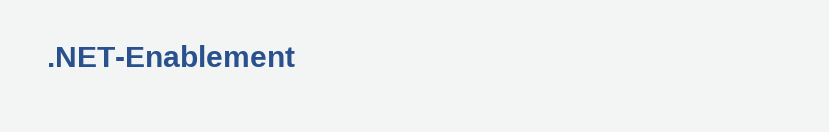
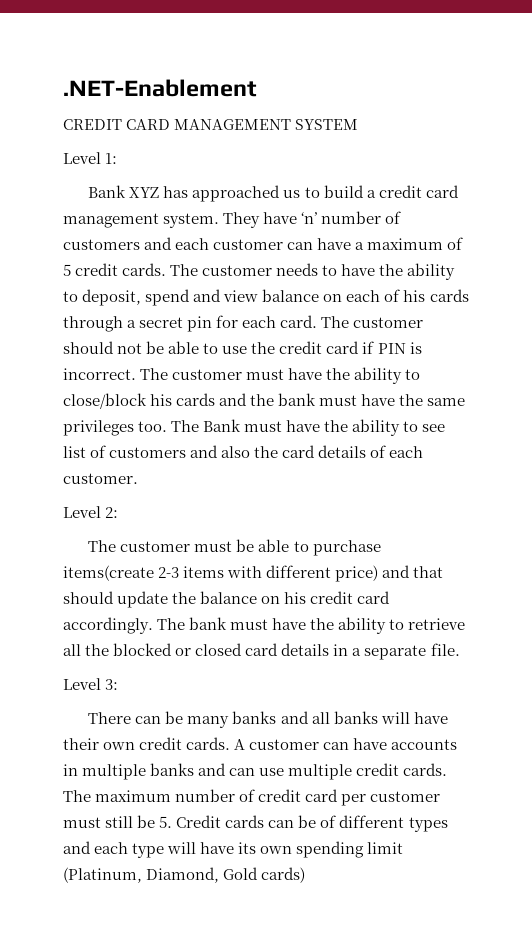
+ CREDIT CARD MANAGEMENT SYSTEM
+ Level 1:
+ Bank XYZ has approached us to build a credit card management system. They have ‘n’ number of customers and each customer can have a maximum of 5 credit cards. The customer needs to have the ability to deposit, spend and view balance on each of his cards through a secret pin for each card. The customer should not be able to use the credit card if PIN is incorrect. The customer must have the ability to close/block his cards and the bank must have the same privileges too. The Bank must have the ability to see list of customers and also the card details of each customer.
+ Level 2:
+ The customer must be able to purchase items(create 2-3 items with different price) and that should update the balance on his credit card accordingly. The bank must have the ability to retrieve all the blocked or closed card details in a separate file.
+ Level 3:
+ There can be many banks and all banks will have their own credit cards. A customer can have accounts in multiple banks and can use multiple credit cards. The maximum number of credit card per customer must still be 5. Credit cards can be of different types and each type will have its own spending limit (Platinum, Diamond, Gold cards)

